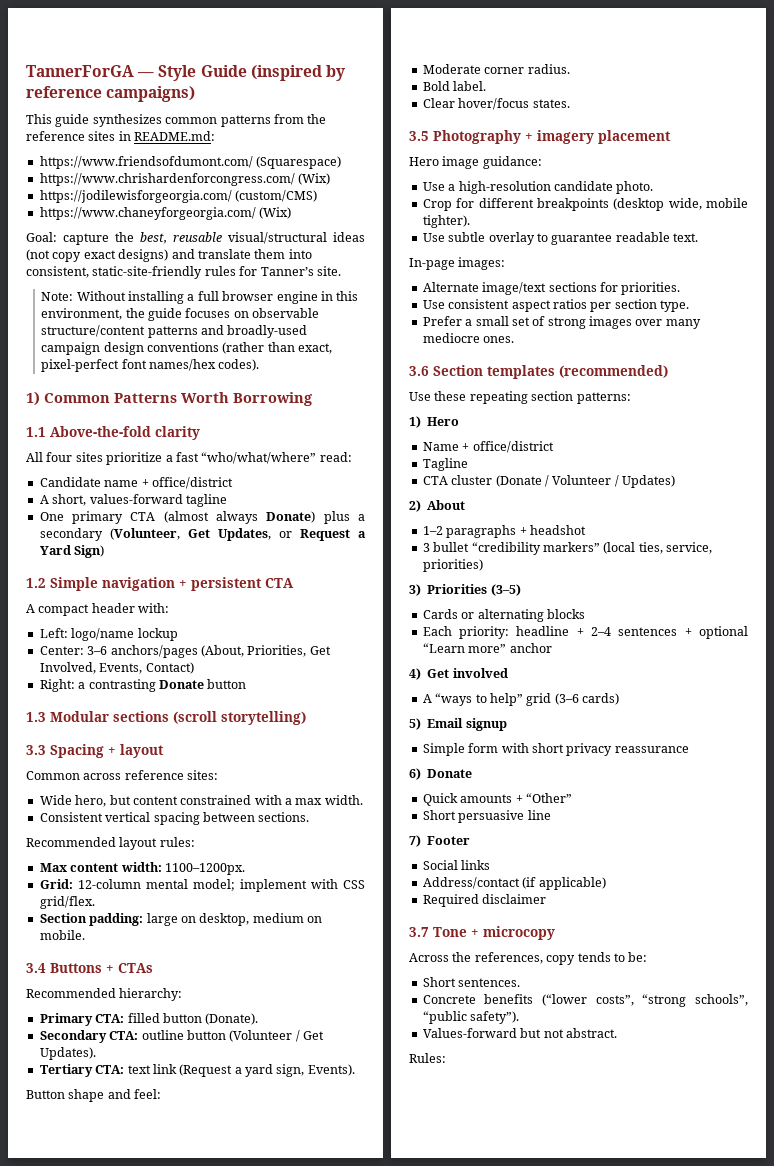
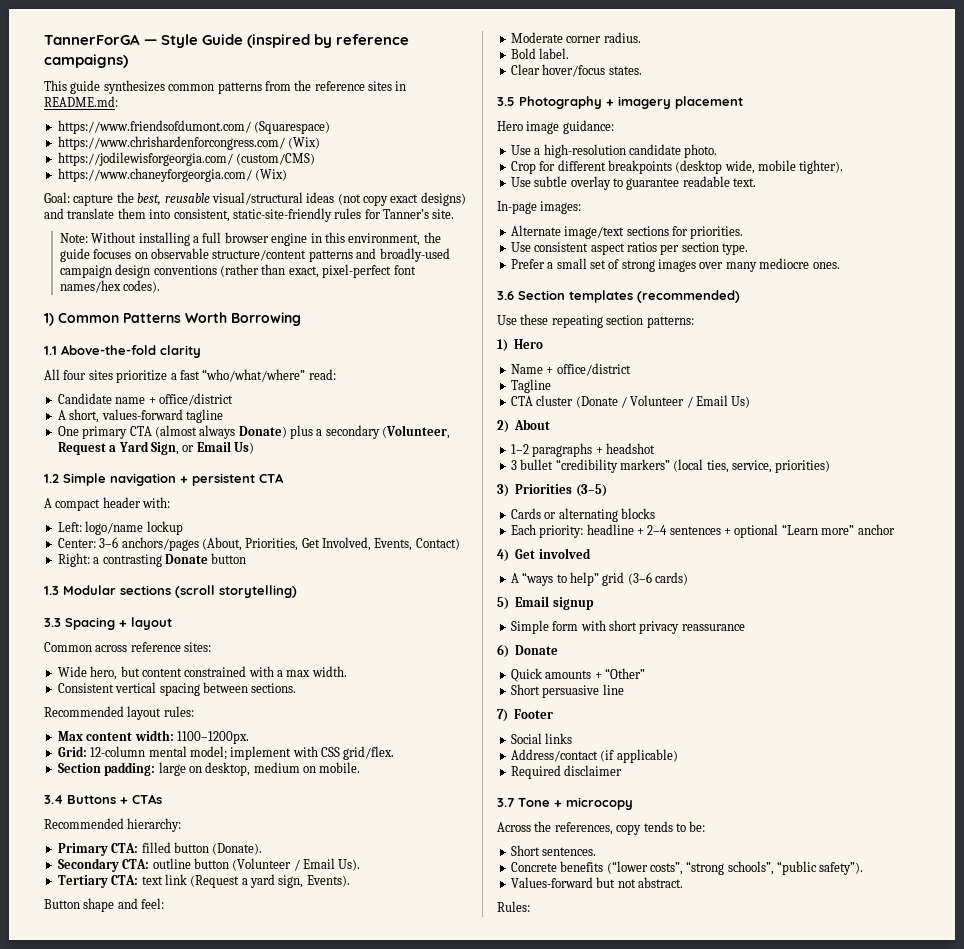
- One primary CTA (almost always Donate) plus a secondary (Volunteer, Get Updates, or Request a Yard Sign)
+ One primary CTA (almost always Donate) plus a secondary (Volunteer, Request a Yard Sign, or Email Us)
- Secondary CTA: outline button (Volunteer / Get Updates).
+ Secondary CTA: outline button (Volunteer / Email Us).
- CTA cluster (Donate / Volunteer / Updates)
+ CTA cluster (Donate / Volunteer / Email Us)

